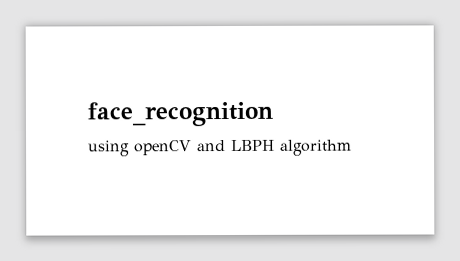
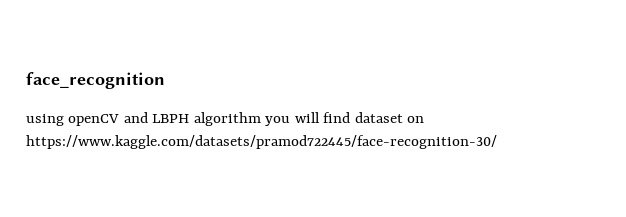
- using openCV and LBPH algorithm
+ using openCV and LBPH algorithm you will find dataset on https://www.kaggle.com/datasets/pramod722445/face-recognition-30/

